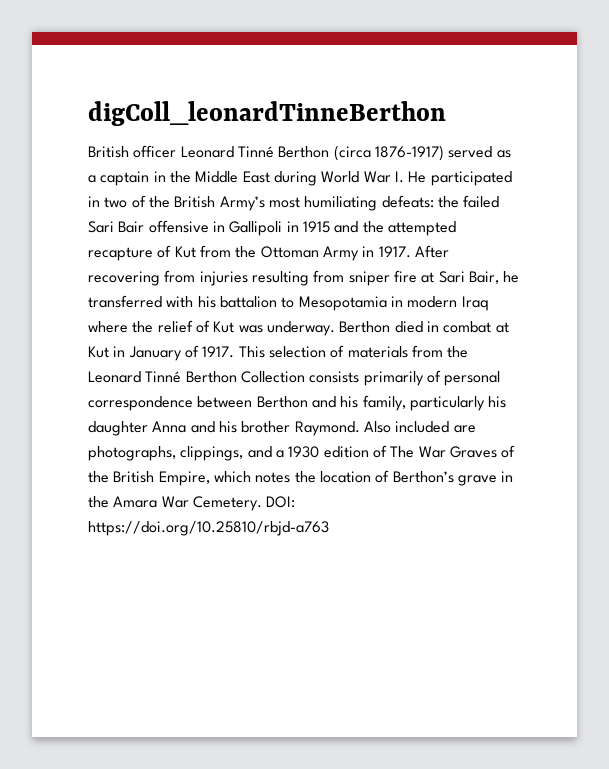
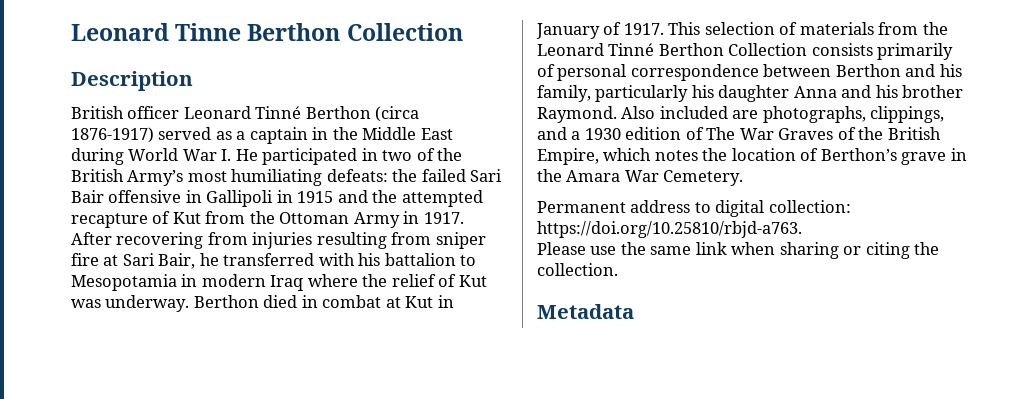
- digColl_leonardTinneBerthon
+ Leonard Tinne Berthon Collection
+ Description
- Also included are photographs, clippings, and a 1930 edition of The War Graves of the British Empire, which notes the location of Berthon’s grave in the Amara War Cemetery. DOI: https://doi.org/10.25810/rbjd-a763
+ Also included are photographs, clippings, and a 1930 edition of The War Graves of the British Empire, which notes the location of Berthon’s grave in the Amara War Cemetery.
+ Permanent address to digital collection: https://doi.org/10.25810/rbjd-a763.
+ Please use the same link when sharing or citing the collection.
+ Metadata

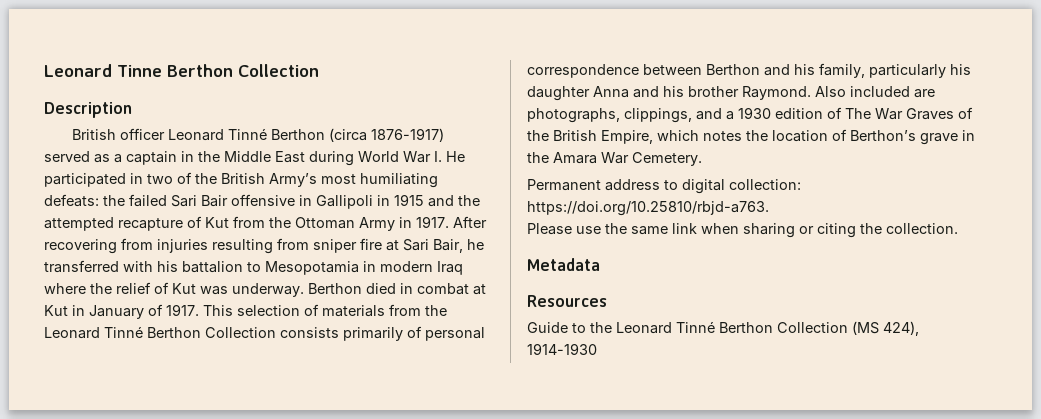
+ Resources
+ Guide to the Leonard Tinné Berthon Collection (MS 424), 1914-1930

